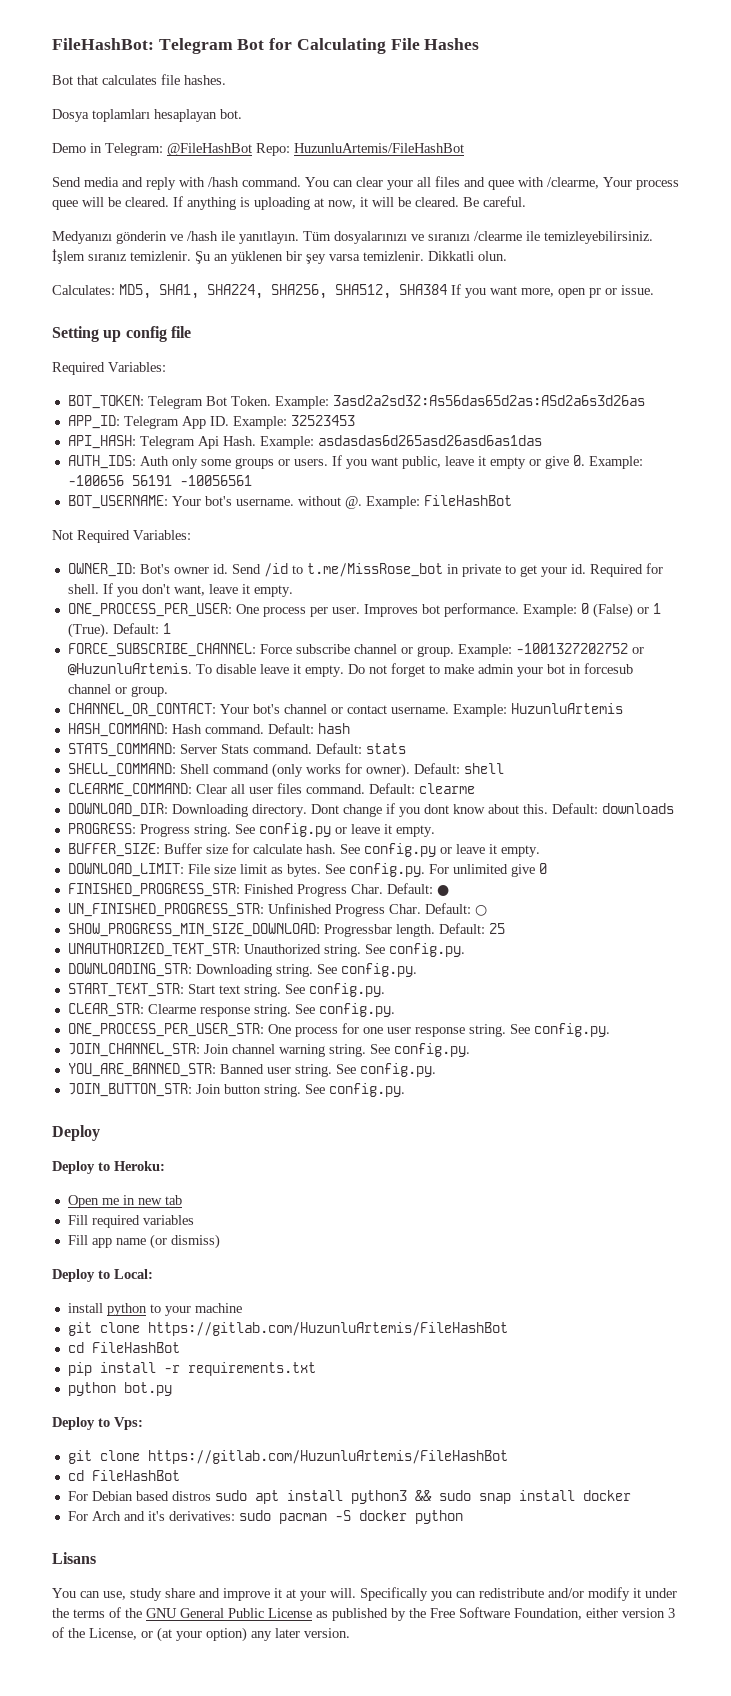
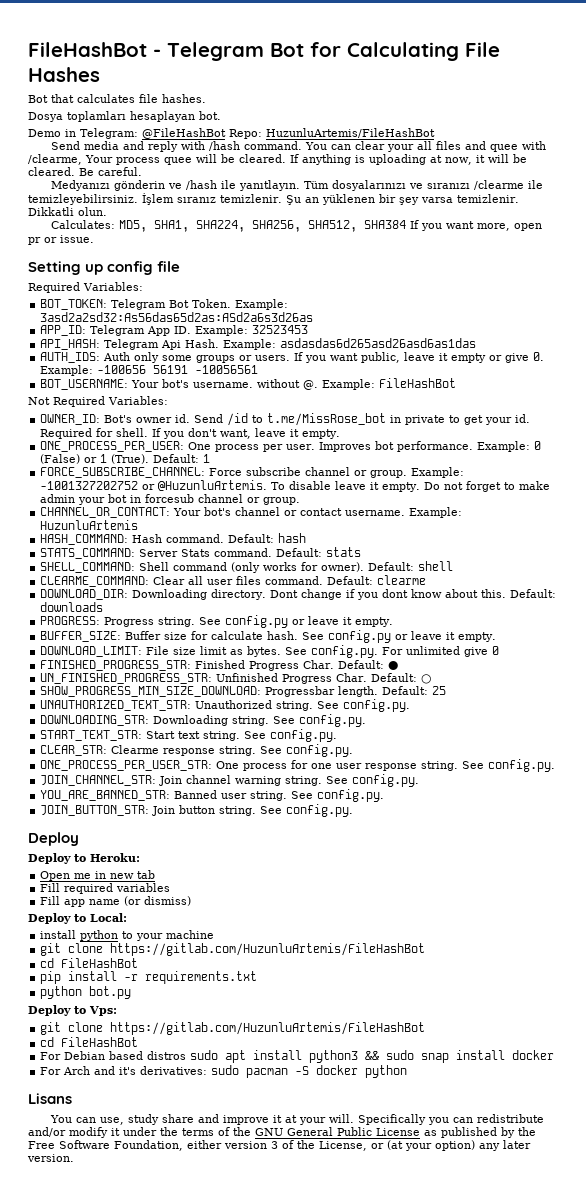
- FileHashBot: Telegram Bot for Calculating File Hashes
+ FileHashBot - Telegram Bot for Calculating File Hashes

